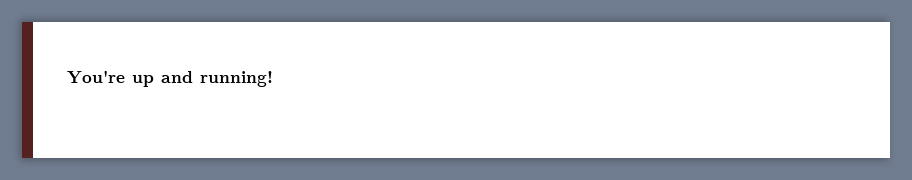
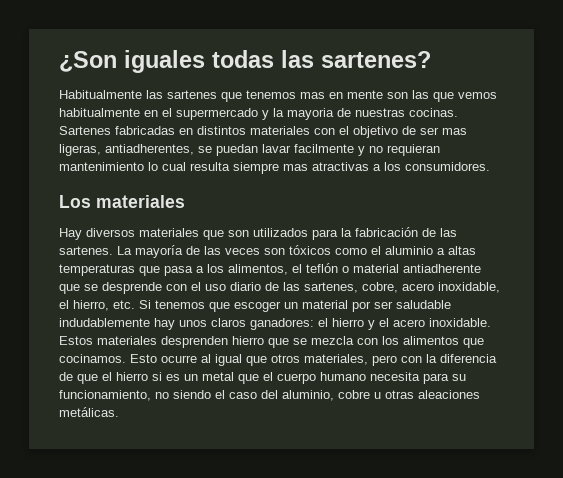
- You're up and running!
+ ¿Son iguales todas las sartenes?
+ Habitualmente las sartenes que tenemos mas en mente son las que vemos habitualmente en el supermercado y la mayoria de nuestras cocinas. Sartenes fabricadas en distintos materiales con el objetivo de ser mas ligeras, antiadherentes, se puedan lavar facilmente y no requieran mantenimiento lo cual resulta siempre mas atractivas a los consumidores.
+ Los materiales
+ Hay diversos materiales que son utilizados para la fabricación de las sartenes. La mayoría de las veces son tóxicos como el aluminio a altas temperaturas que pasa a los alimentos, el teflón o material antiadherente que se desprende con el uso diario de las sartenes, cobre, acero inoxidable, el hierro, etc. Si tenemos que escoger un material por ser saludable indudablemente hay unos claros ganadores: el hierro y el acero inoxidable. Estos materiales desprenden hierro que se mezcla con los alimentos que cocinamos. Esto ocurre al igual que otros materiales, pero con la diferencia de que el hierro si es un metal que el cuerpo humano necesita para su funcionamiento, no siendo el caso del aluminio, cobre u otras aleaciones metálicas.

